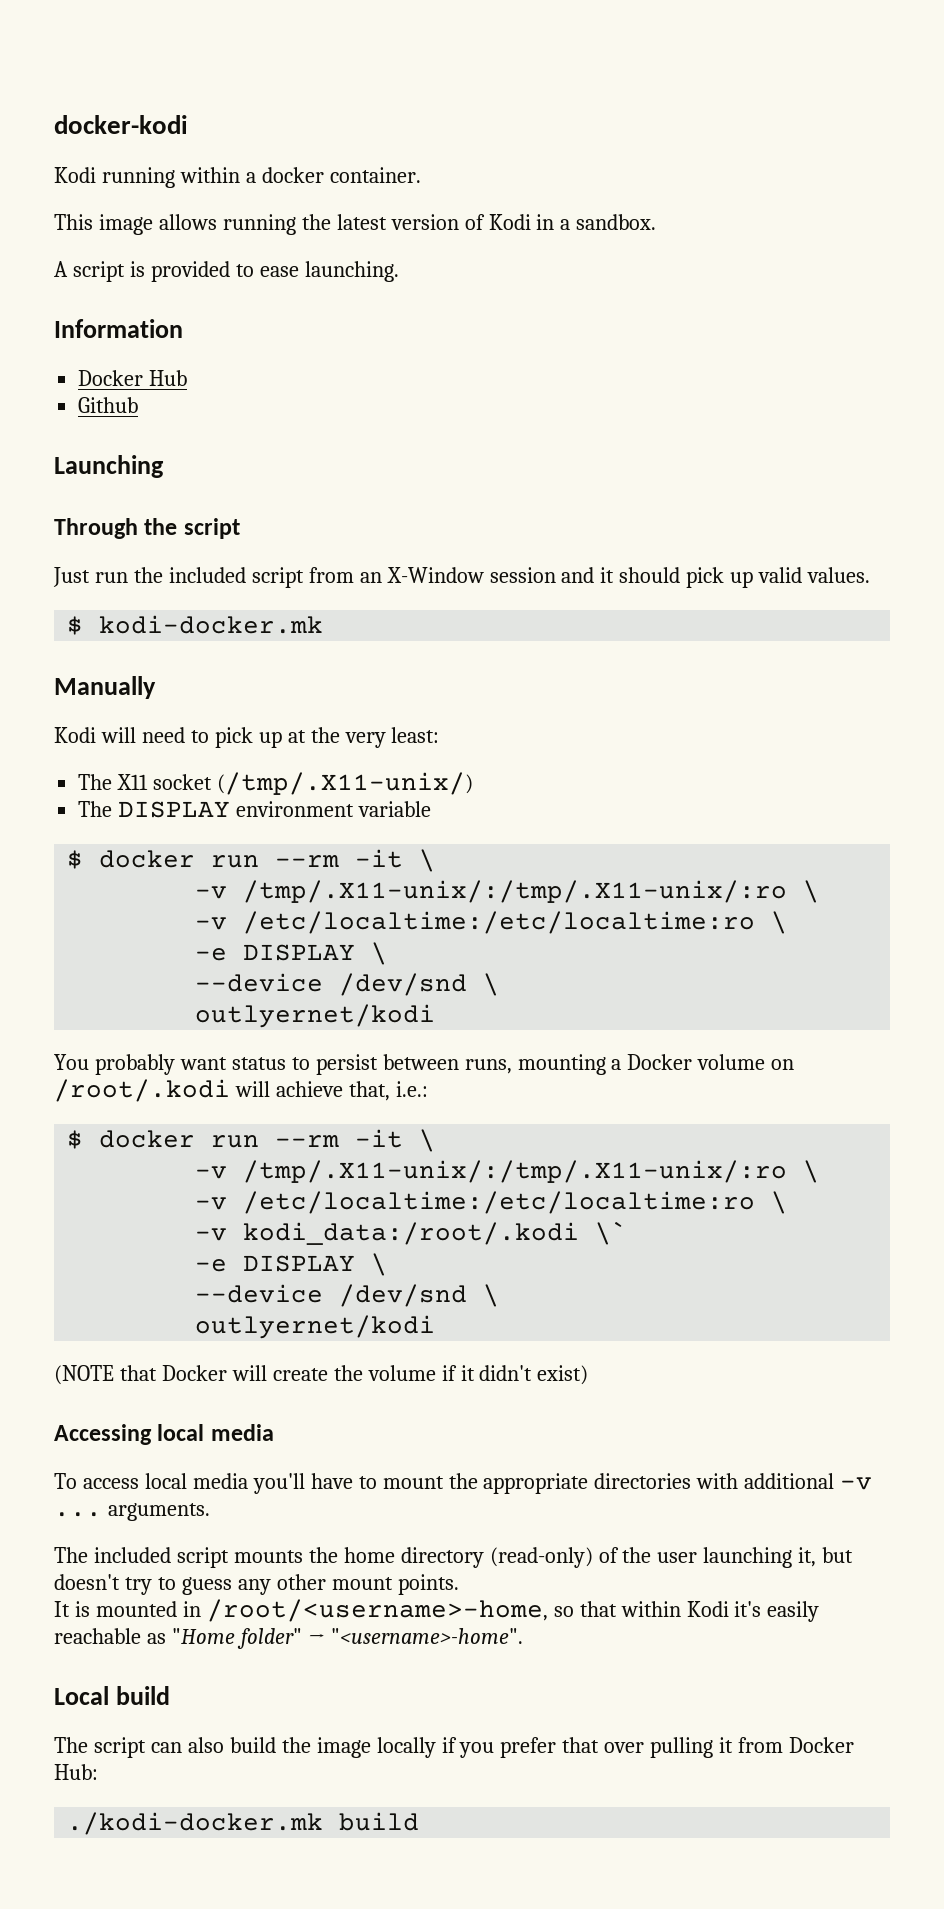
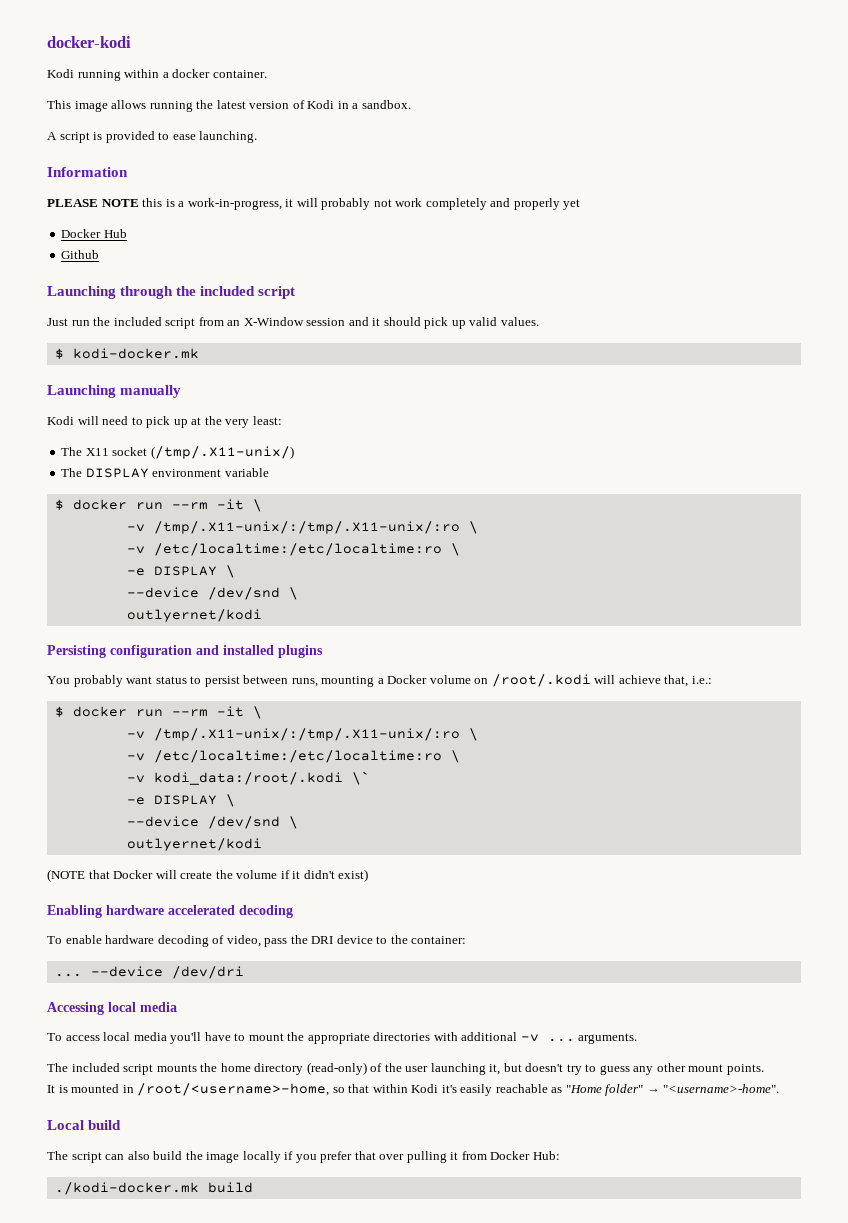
+ PLEASE NOTE this is a work-in-progress, it will probably not work completely and properly yet
- Launching
- Through the script
+ Launching through the included script
- Manually
+ Launching manually
+ Persisting configuration and installed plugins
+ Enabling hardware accelerated decoding
+ To enable hardware decoding of video, pass the DRI device to the container:
+ ... --device /dev/dri

